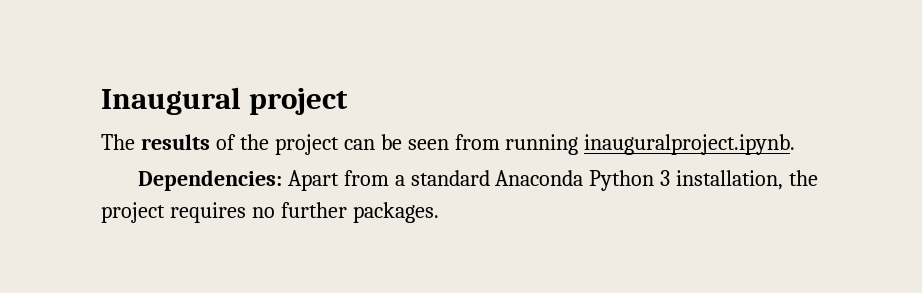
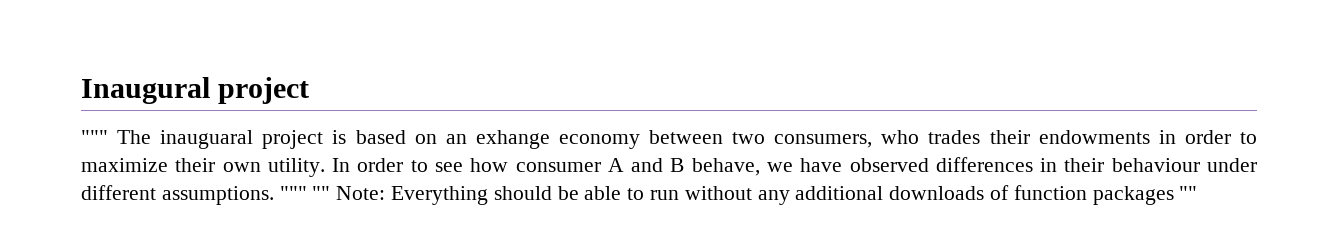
- The results of the project can be seen from running inauguralproject.ipynb.
- Dependencies: Apart from a standard Anaconda Python 3 installation, the project requires no further packages.
+ """ The inauguaral project is based on an exhange economy between two consumers, who trades their endowments in order to maximize their own utility. In order to see how consumer A and B behave, we have observed differences in their behaviour under different assumptions. """ "" Note: Everything should be able to run without any additional downloads of function packages ""

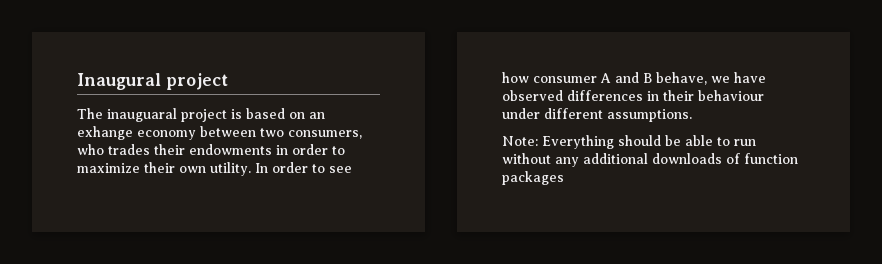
- """ The inauguaral project is based on an exhange economy between two consumers, who trades their endowments in order to maximize their own utility.
+ The inauguaral project is based on an exhange economy between two consumers, who trades their endowments in order to maximize their own utility.
- In order to see how consumer A and B behave, we have observed differences in their behaviour under different assumptions. """ "" Note: Everything should be able to run without any additional downloads of function packages ""
+ In order to see how consumer A and B behave, we have observed differences in their behaviour under different assumptions.
+ Note: Everything should be able to run without any additional downloads of function packages

